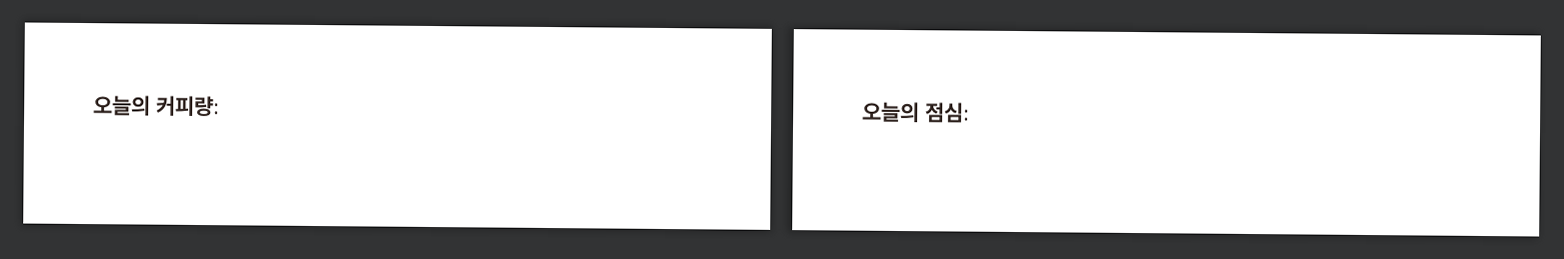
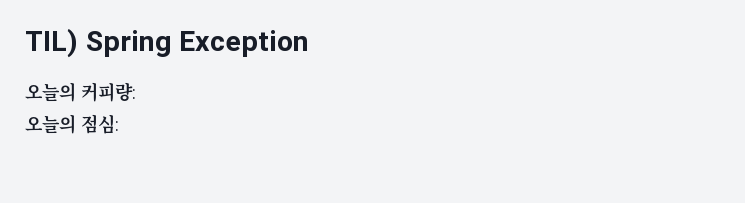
+ TIL) Spring Exception

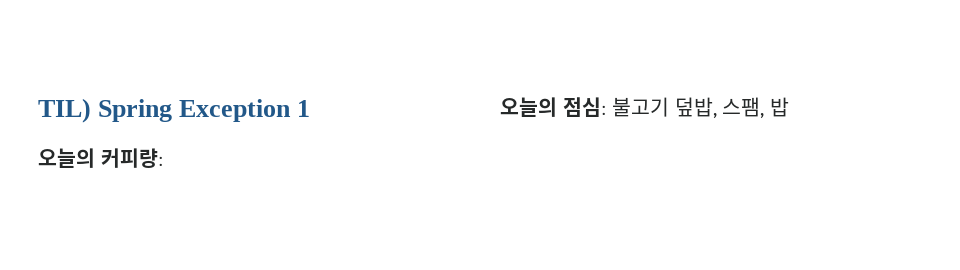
- TIL) Spring Exception
+ TIL) Spring Exception 1
- 오늘의 점심:
+ 오늘의 점심: 불고기 덮밥, 스팸, 밥

